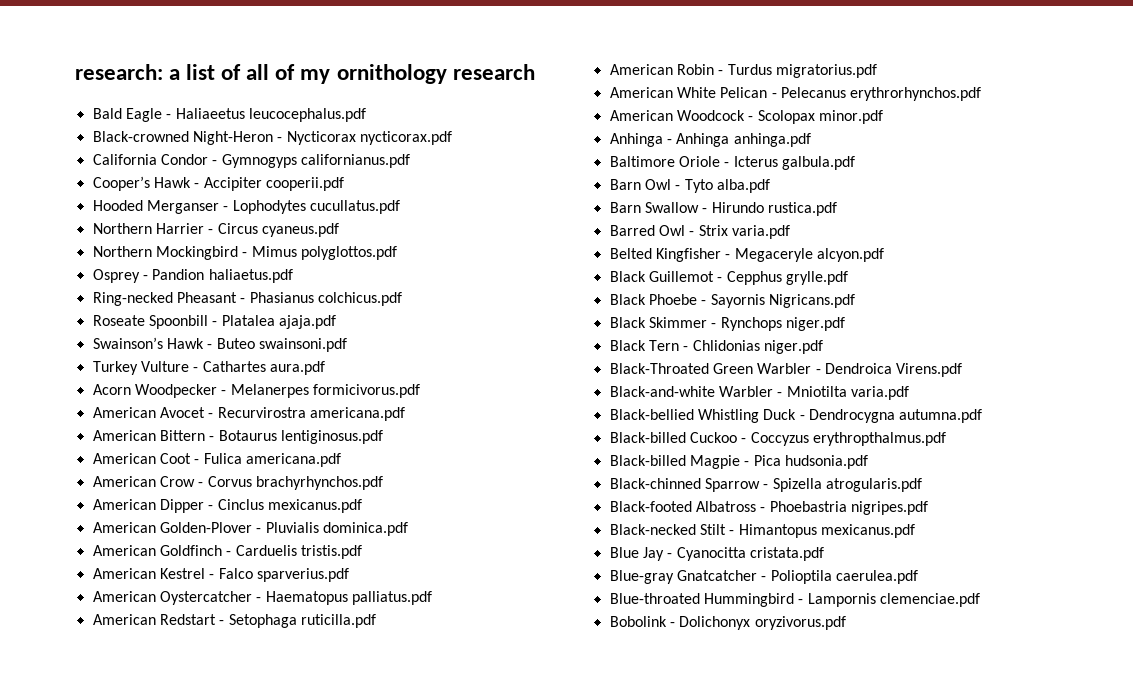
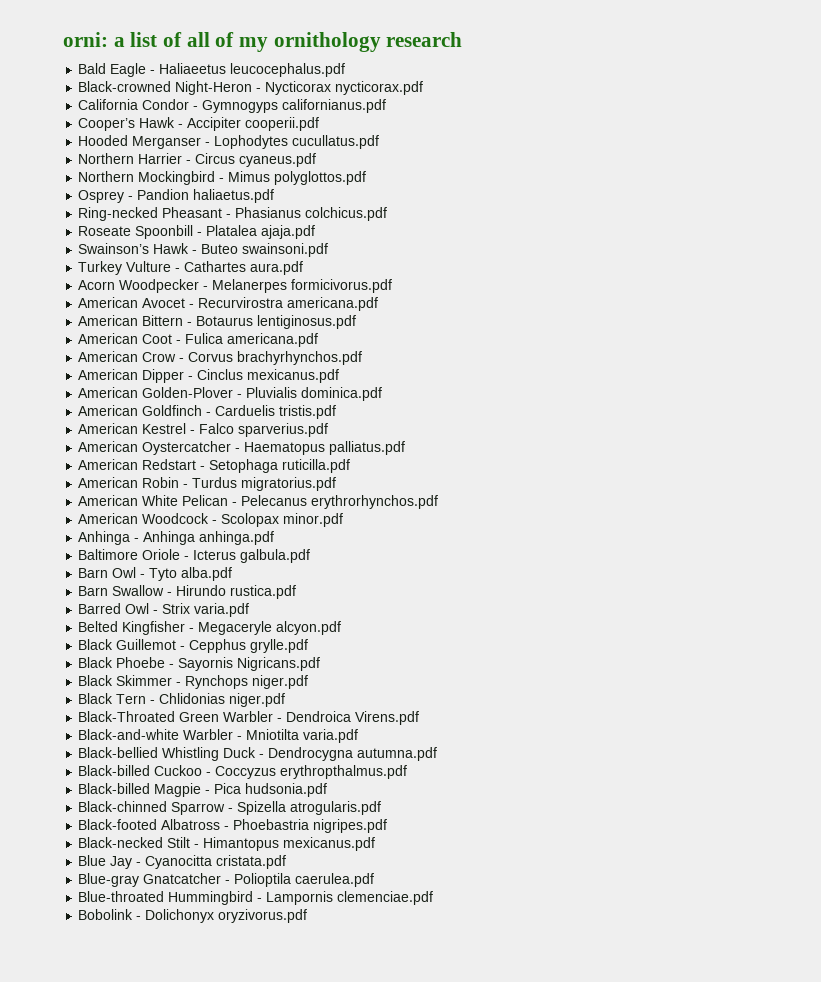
- research: a list of all of my ornithology research
+ orni: a list of all of my ornithology research

